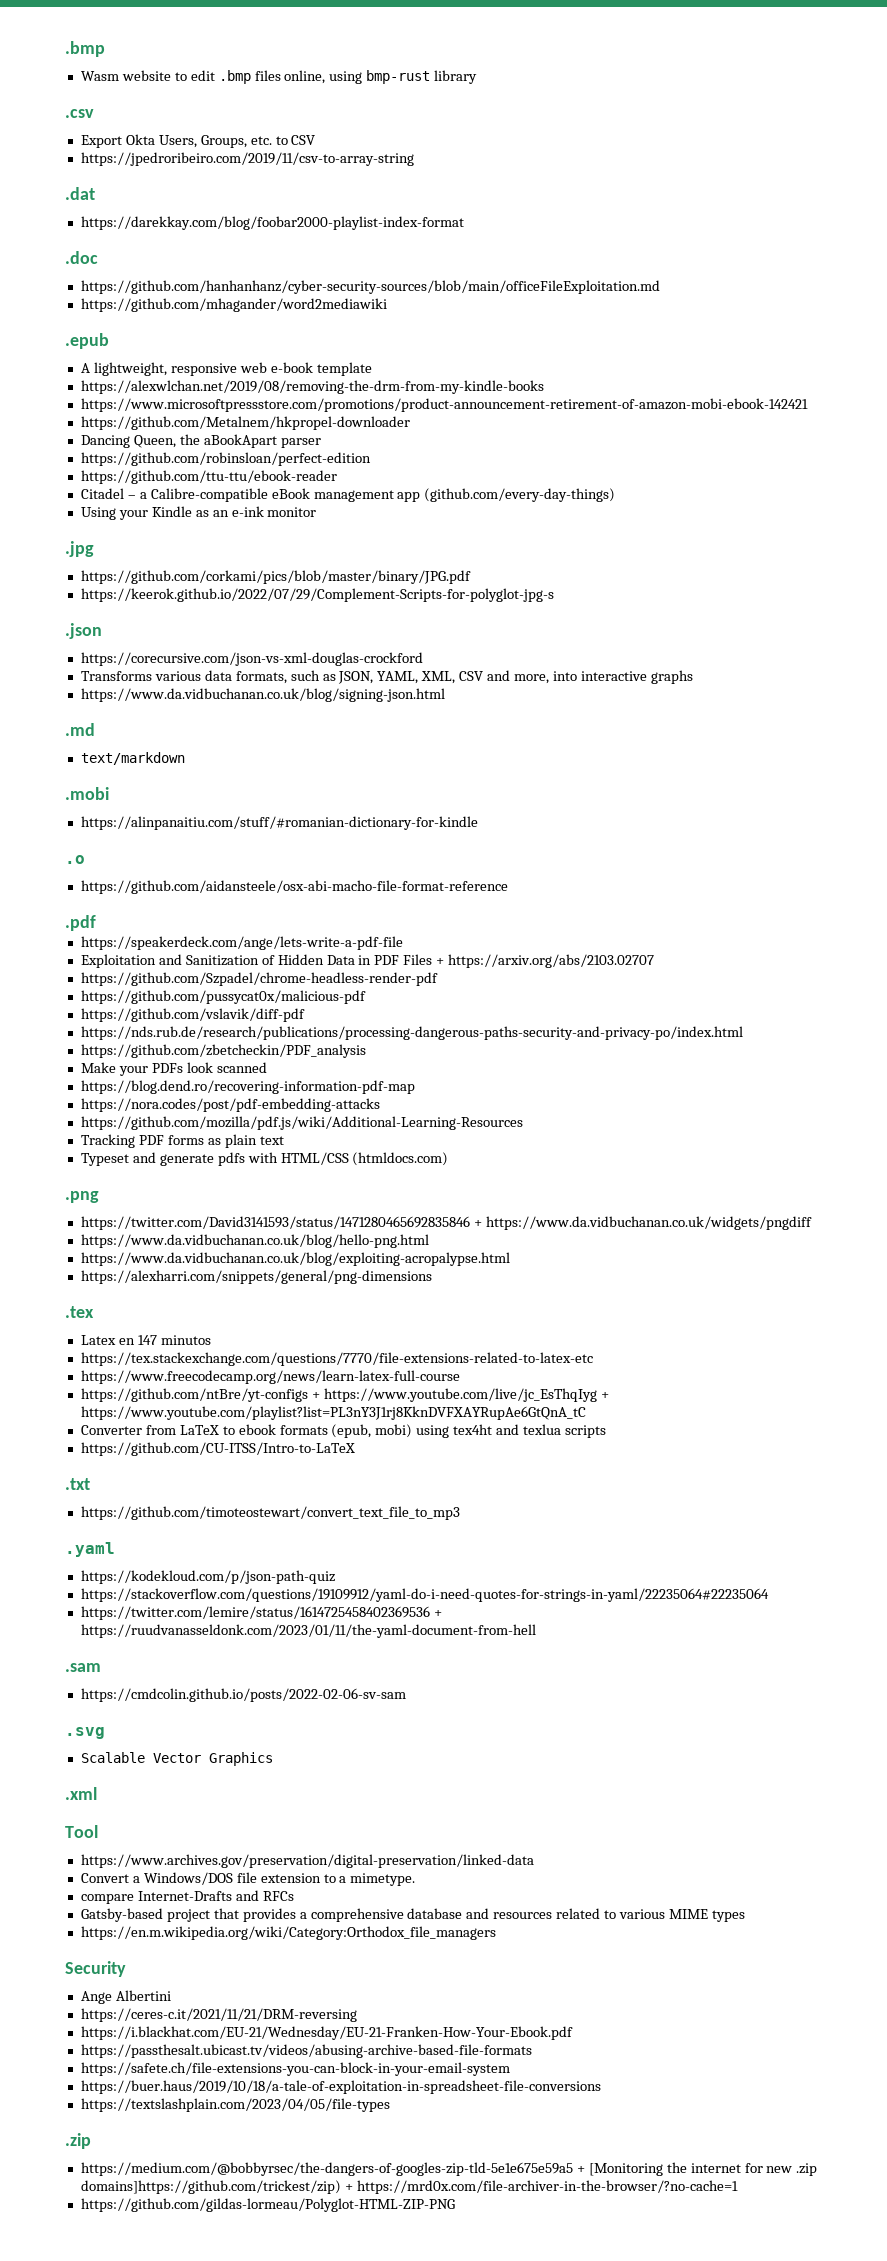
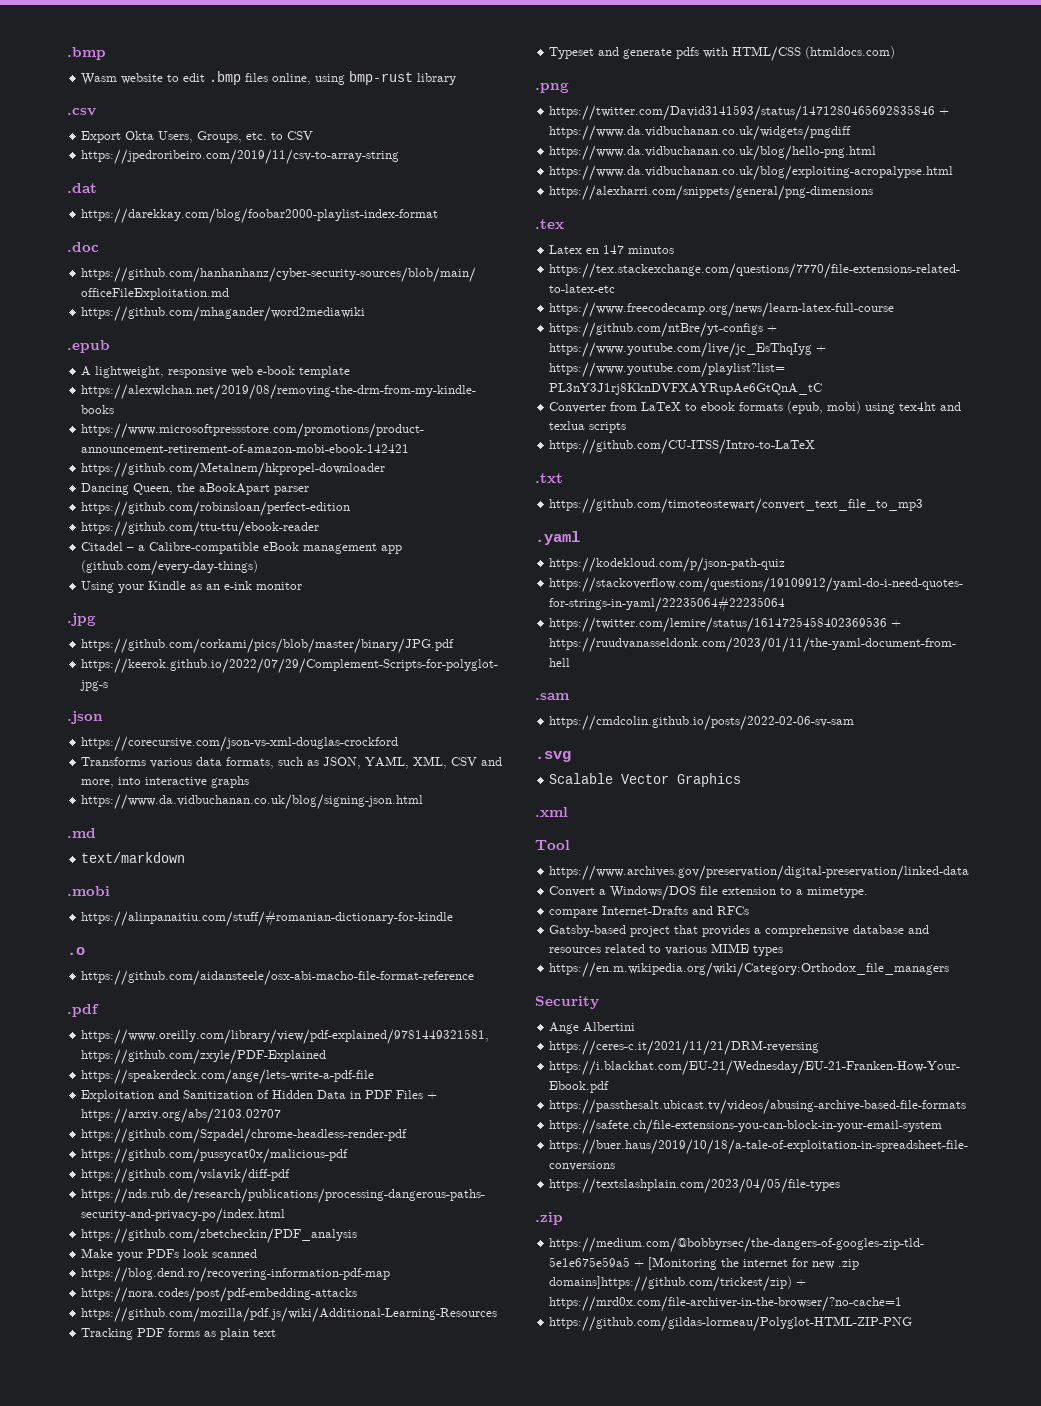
+ https://www.oreilly.com/library/view/pdf-explained/9781449321581, https://github.com/zxyle/PDF-Explained

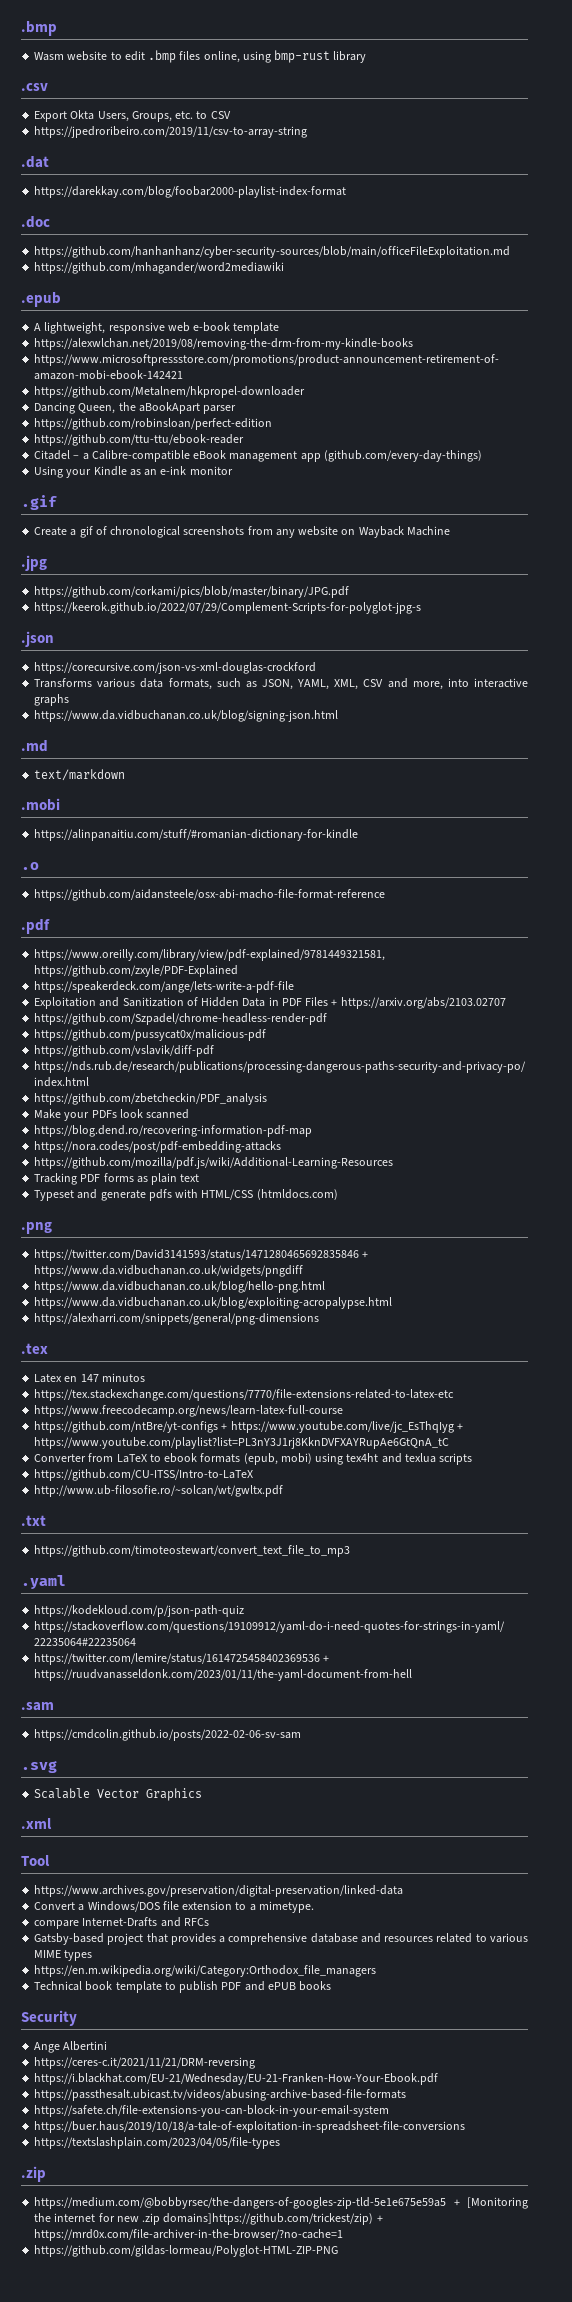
+ .gif
+ Create a gif of chronological screenshots from any website on Wayback Machine
+ http://www.ub-filosofie.ro/~solcan/wt/gwltx.pdf
+ Technical book template to publish PDF and ePUB books

